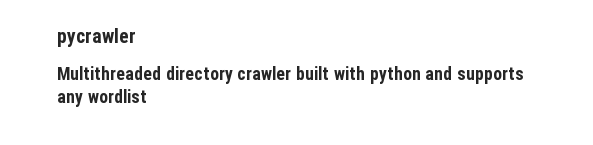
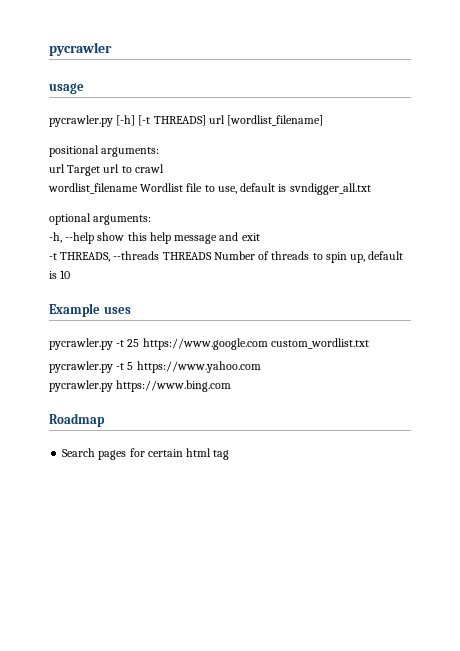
- Multithreaded directory crawler built with python and supports any wordlist
+ usage
+ pycrawler.py [-h] [-t THREADS] url [wordlist_filename]
+ positional arguments:
+ url Target url to crawl
+ wordlist_filename Wordlist file to use, default is svndigger_all.txt
+ optional arguments:
+ -h, --help show this help message and exit
+ -t THREADS, --threads THREADS Number of threads to spin up, default is 10
+ Example uses
+ pycrawler.py -t 25 https://www.google.com custom_wordlist.txt
+ pycrawler.py -t 5 https://www.yahoo.com
+ pycrawler.py https://www.bing.com
+ Roadmap
+ Search pages for certain html tag

